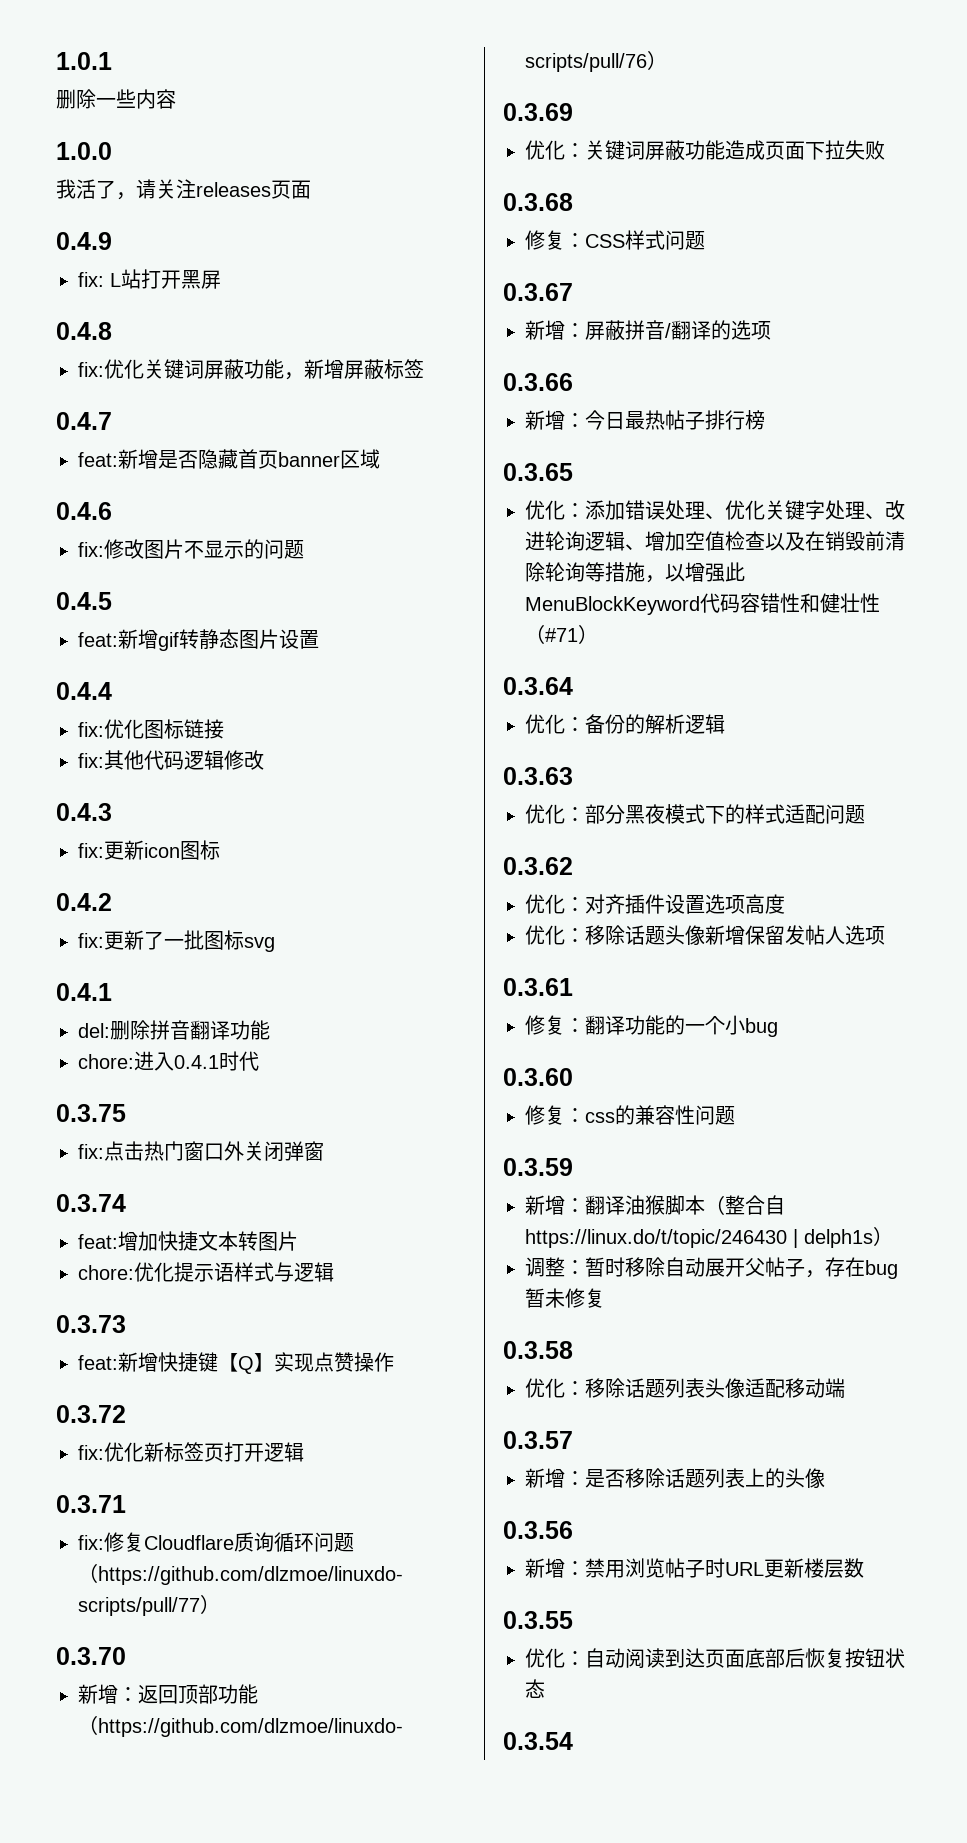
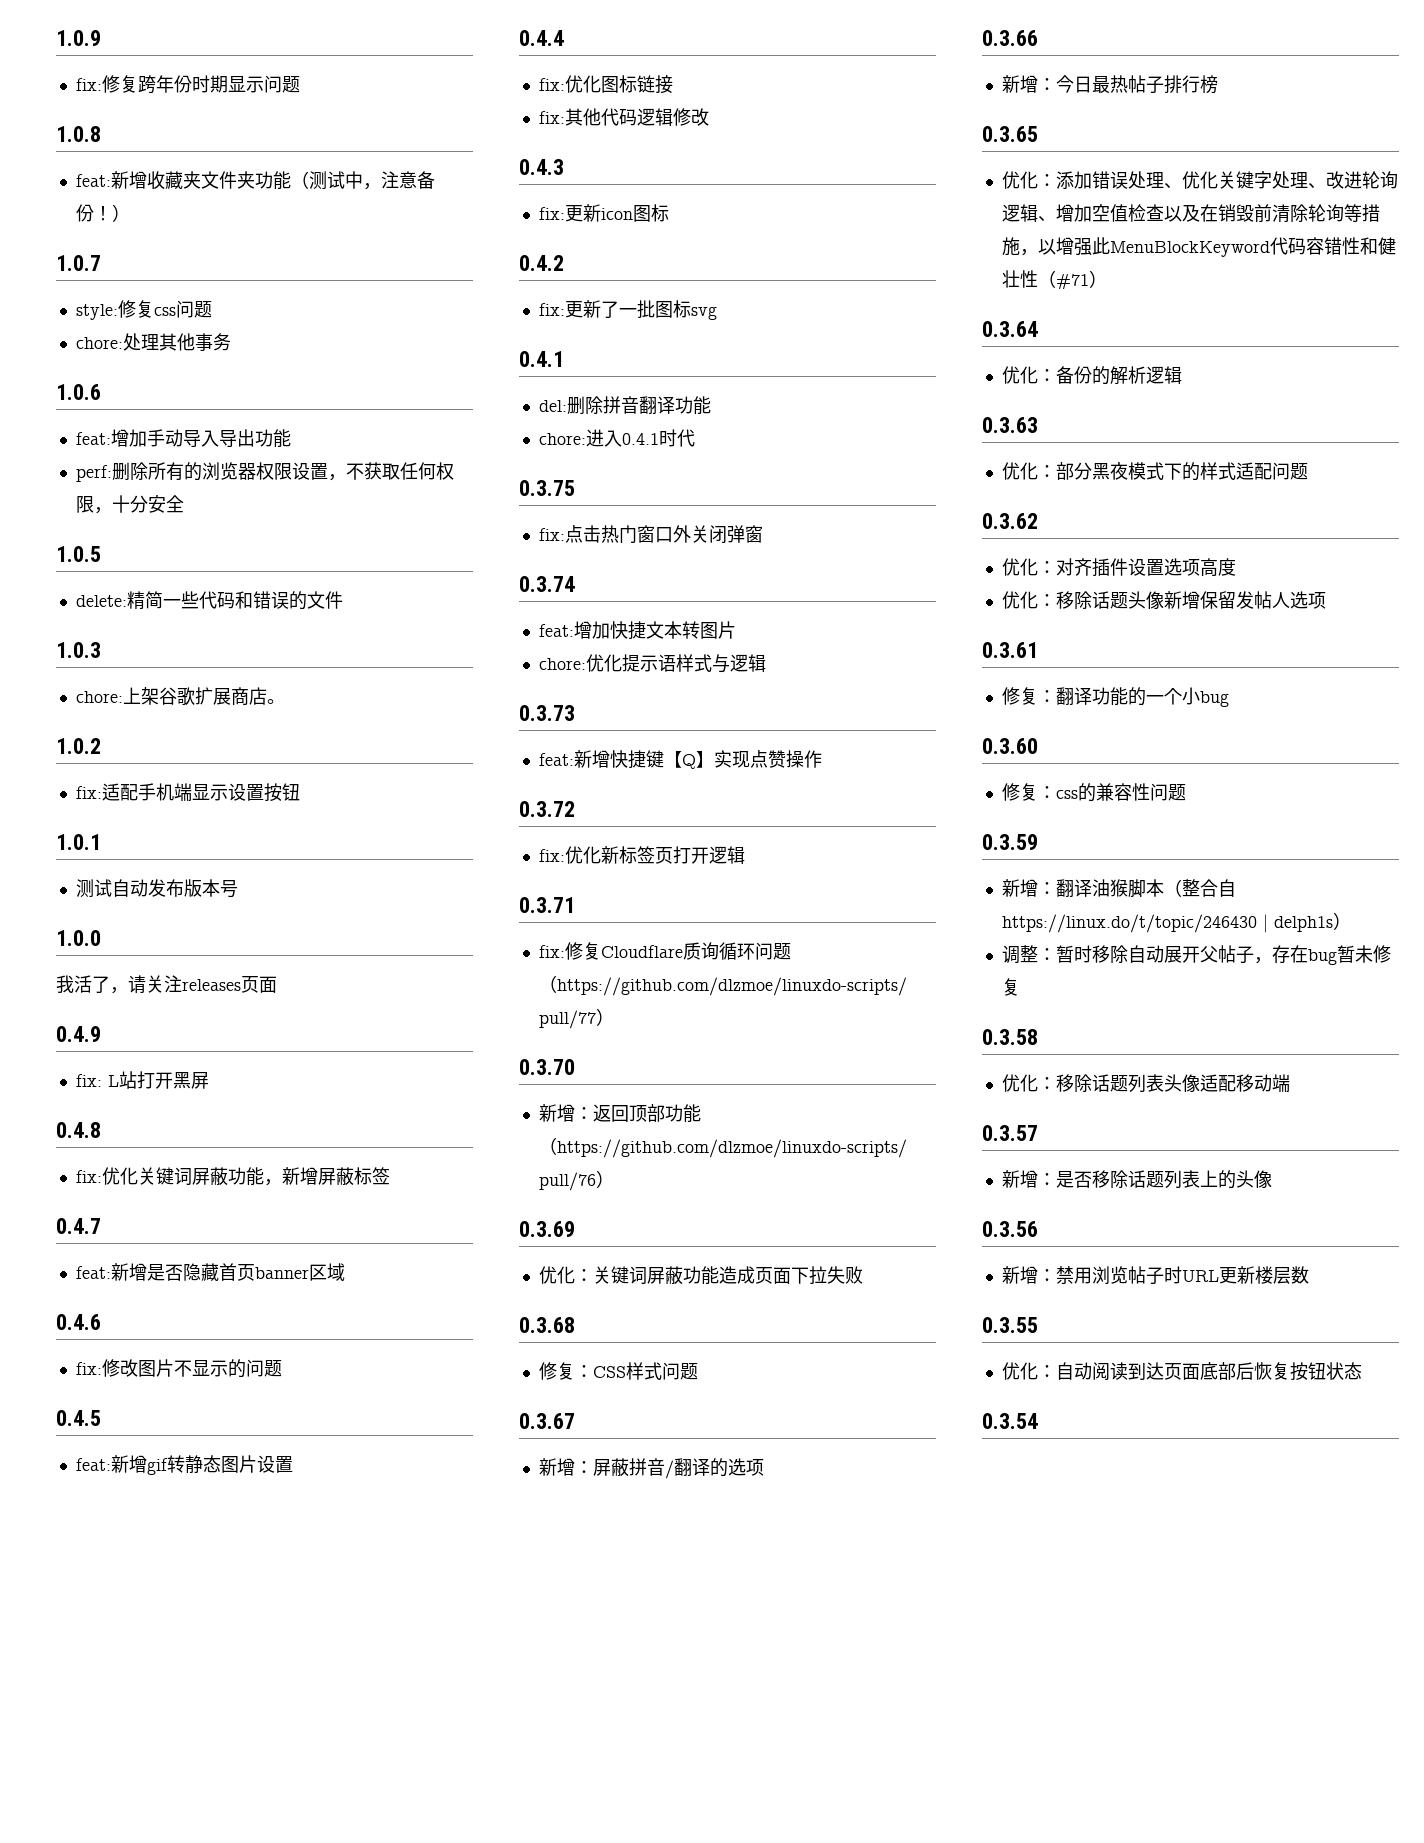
+ 1.0.9
+ fix:修复跨年份时期显示问题
+ 1.0.8
+ feat:新增收藏夹文件夹功能（测试中，注意备份！）
+ 1.0.7
+ style:修复css问题
+ chore:处理其他事务
+ 1.0.6
+ feat:增加手动导入导出功能
+ perf:删除所有的浏览器权限设置，不获取任何权限，十分安全
+ 1.0.5
+ delete:精简一些代码和错误的文件
+ 1.0.3
+ chore:上架谷歌扩展商店。
+ 1.0.2
+ fix:适配手机端显示设置按钮
  1.0.1
- 删除一些内容
+ 测试自动发布版本号

